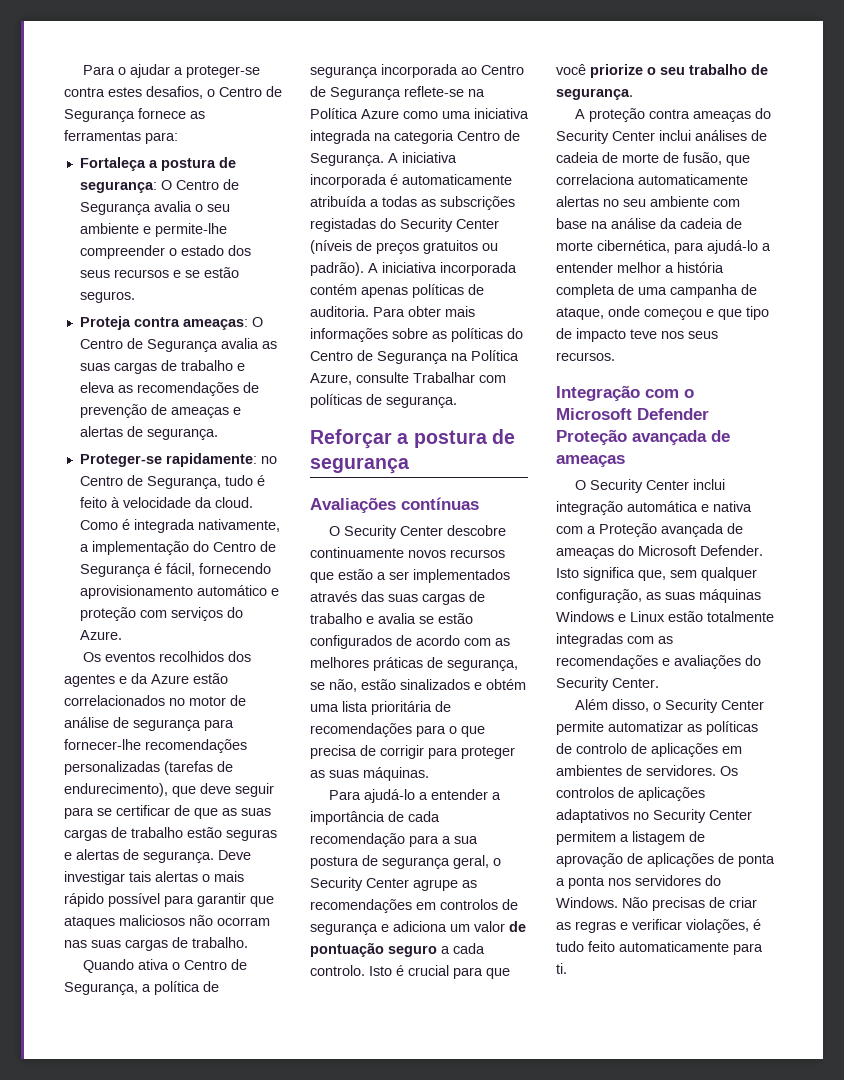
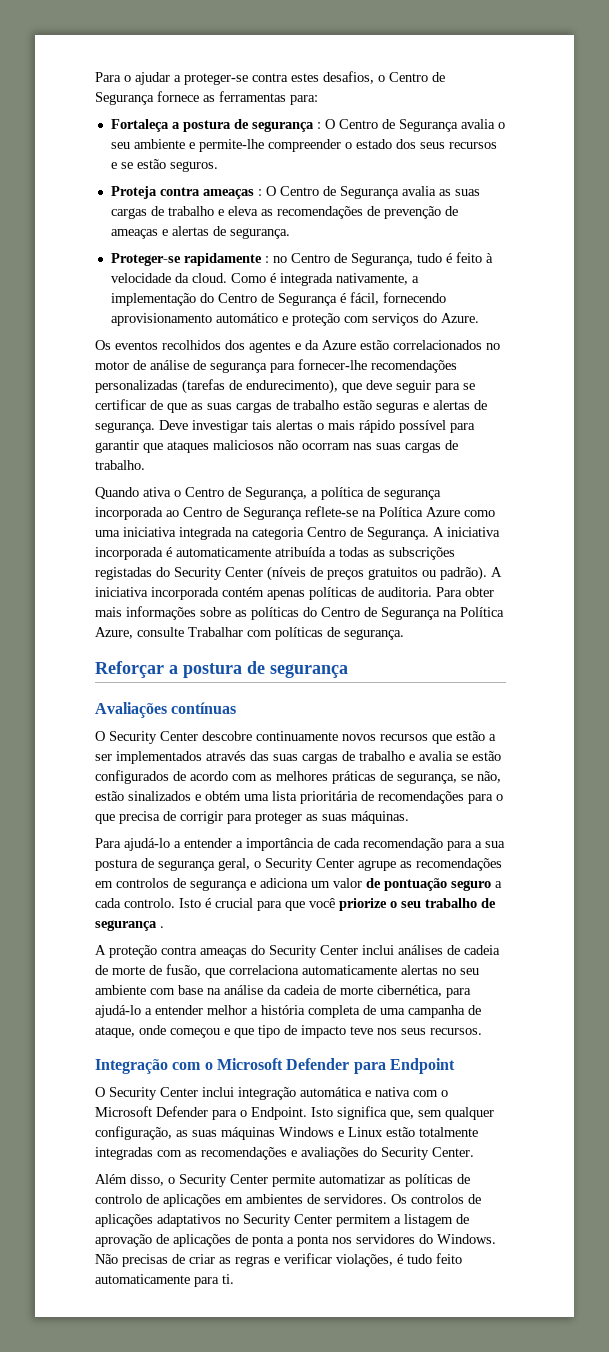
- Fortaleça a postura de segurança: O Centro de Segurança avalia o seu ambiente e permite-lhe compreender o estado dos seus recursos e se estão seguros.
+ Fortaleça a postura de segurança : O Centro de Segurança avalia o seu ambiente e permite-lhe compreender o estado dos seus recursos e se estão seguros.
- Proteja contra ameaças: O Centro de Segurança avalia as suas cargas de trabalho e eleva as recomendações de prevenção de ameaças e alertas de segurança.
+ Proteja contra ameaças : O Centro de Segurança avalia as suas cargas de trabalho e eleva as recomendações de prevenção de ameaças e alertas de segurança.
- Proteger-se rapidamente: no Centro de Segurança, tudo é feito à velocidade da cloud.
+ Proteger-se rapidamente : no Centro de Segurança, tudo é feito à velocidade da cloud.
- Isto é crucial para que você priorize o seu trabalho de segurança.
+ Isto é crucial para que você priorize o seu trabalho de segurança .
- Integração com o Microsoft Defender Proteção avançada de ameaças
+ Integração com o Microsoft Defender para Endpoint
- O Security Center inclui integração automática e nativa com a Proteção avançada de ameaças do Microsoft Defender.
+ O Security Center inclui integração automática e nativa com o Microsoft Defender para o Endpoint.

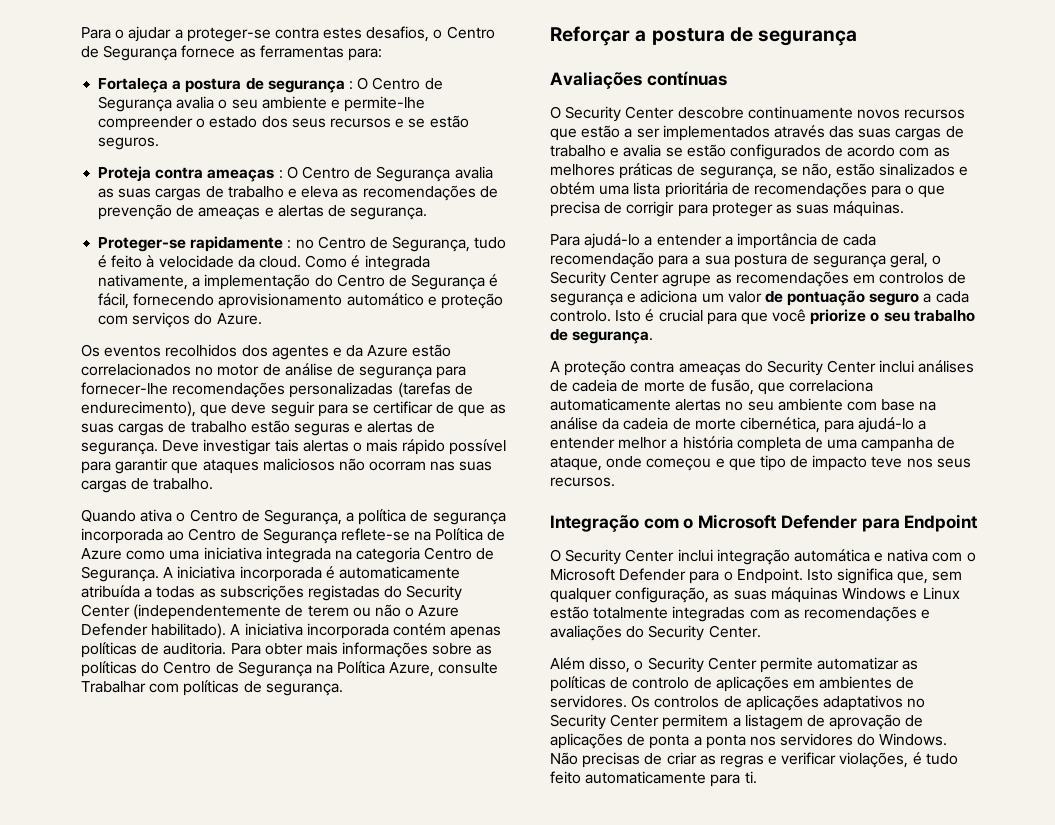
- Quando ativa o Centro de Segurança, a política de segurança incorporada ao Centro de Segurança reflete-se na Política Azure como uma iniciativa integrada na categoria Centro de Segurança.
+ Quando ativa o Centro de Segurança, a política de segurança incorporada ao Centro de Segurança reflete-se na Política de Azure como uma iniciativa integrada na categoria Centro de Segurança.
- A iniciativa incorporada é automaticamente atribuída a todas as subscrições registadas do Security Center (níveis de preços gratuitos ou padrão).
+ A iniciativa incorporada é automaticamente atribuída a todas as subscrições registadas do Security Center (independentemente de terem ou não o Azure Defender habilitado).
- Isto é crucial para que você priorize o seu trabalho de segurança .
+ Isto é crucial para que você priorize o seu trabalho de segurança.

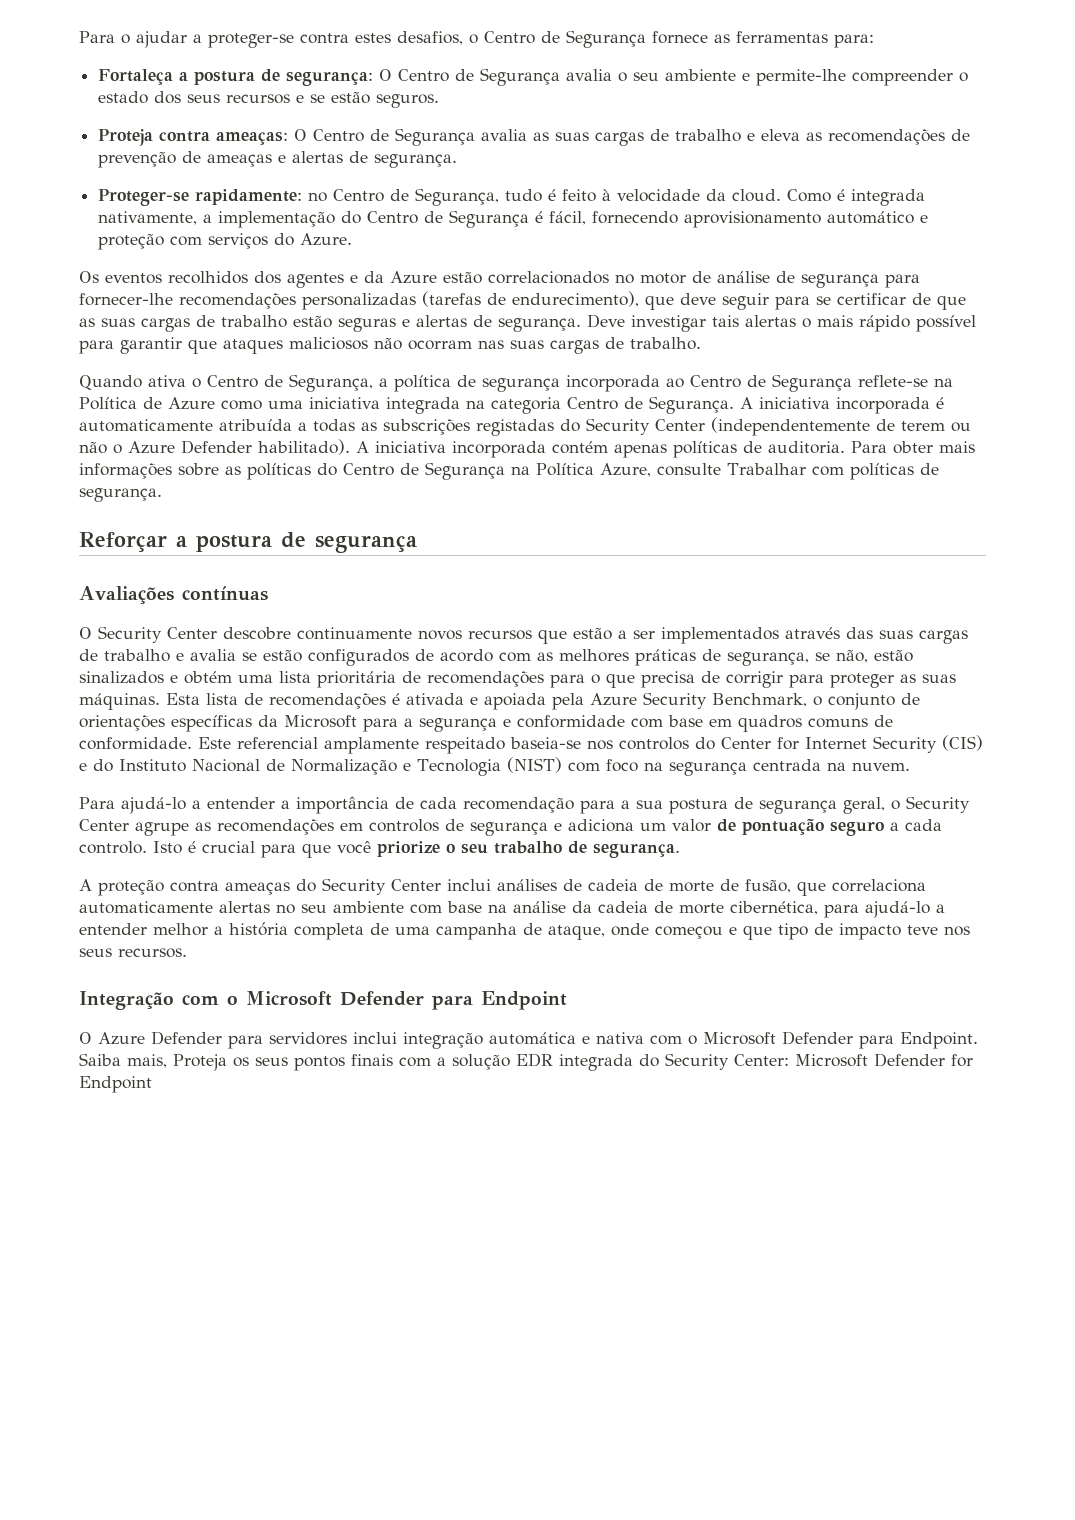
- Fortaleça a postura de segurança : O Centro de Segurança avalia o seu ambiente e permite-lhe compreender o estado dos seus recursos e se estão seguros.
+ Fortaleça a postura de segurança: O Centro de Segurança avalia o seu ambiente e permite-lhe compreender o estado dos seus recursos e se estão seguros.
- Proteja contra ameaças : O Centro de Segurança avalia as suas cargas de trabalho e eleva as recomendações de prevenção de ameaças e alertas de segurança.
+ Proteja contra ameaças: O Centro de Segurança avalia as suas cargas de trabalho e eleva as recomendações de prevenção de ameaças e alertas de segurança.
- Proteger-se rapidamente : no Centro de Segurança, tudo é feito à velocidade da cloud.
+ Proteger-se rapidamente: no Centro de Segurança, tudo é feito à velocidade da cloud.
+ Esta lista de recomendações é ativada e apoiada pela Azure Security Benchmark, o conjunto de orientações específicas da Microsoft para a segurança e conformidade com base em quadros comuns de conformidade. Este referencial amplamente respeitado baseia-se nos controlos do Center for Internet Security (CIS) e do Instituto Nacional de Normalização e Tecnologia (NIST) com foco na segurança centrada na nuvem.
- O Security Center inclui integração automática e nativa com o Microsoft Defender para o Endpoint. Isto significa que, sem qualquer configuração, as suas máquinas Windows e Linux estão totalmente integradas com as recomendações e avaliações do Security Center.
- Além disso, o Security Center permite automatizar as políticas de controlo de aplicações em ambientes de servidores. Os controlos de aplicações adaptativos no Security Center permitem a listagem de aprovação de aplicações de ponta a ponta nos servidores do Windows. Não precisas de criar as regras e verificar violações, é tudo feito automaticamente para ti.
+ O Azure Defender para servidores inclui integração automática e nativa com o Microsoft Defender para Endpoint. Saiba mais, Proteja os seus pontos finais com a solução EDR integrada do Security Center: Microsoft Defender for Endpoint

